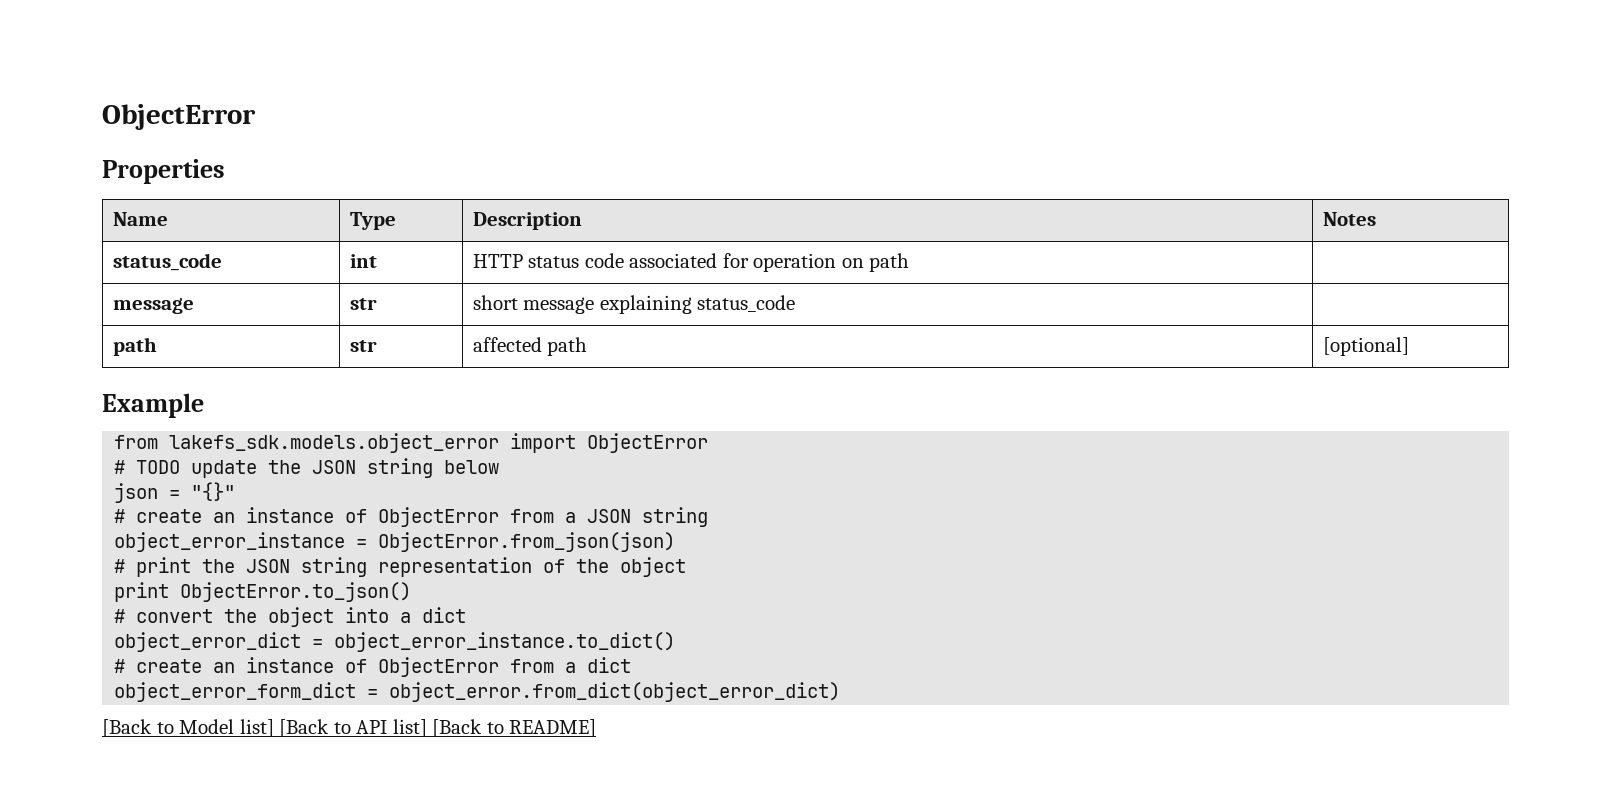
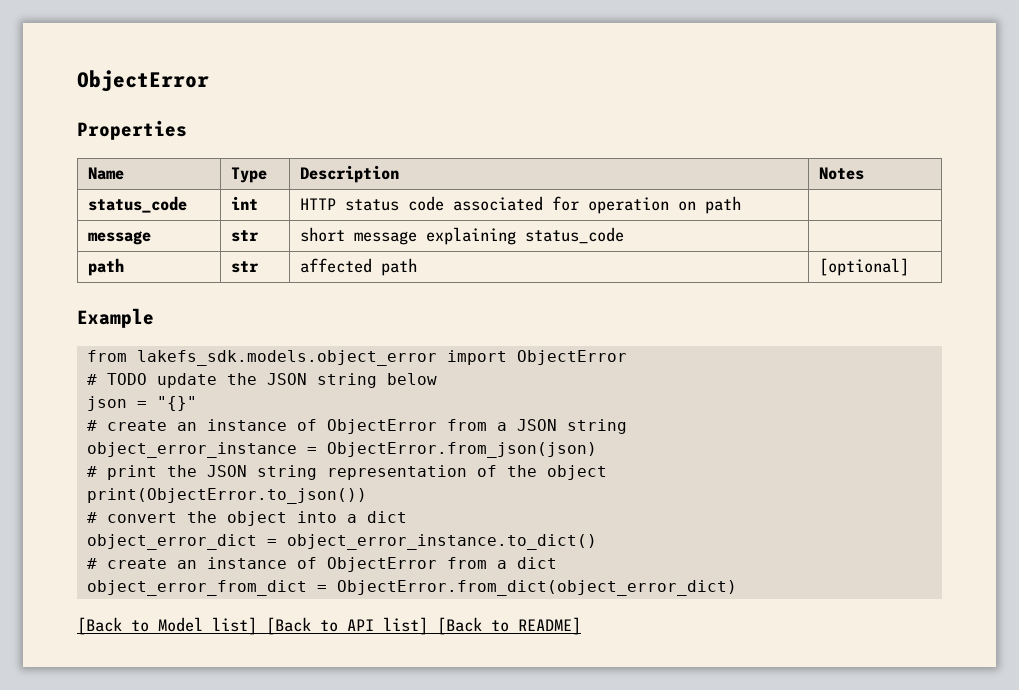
- print ObjectError.to_json()
+ print(ObjectError.to_json())
- object_error_form_dict = object_error.from_dict(object_error_dict)
+ object_error_from_dict = ObjectError.from_dict(object_error_dict)

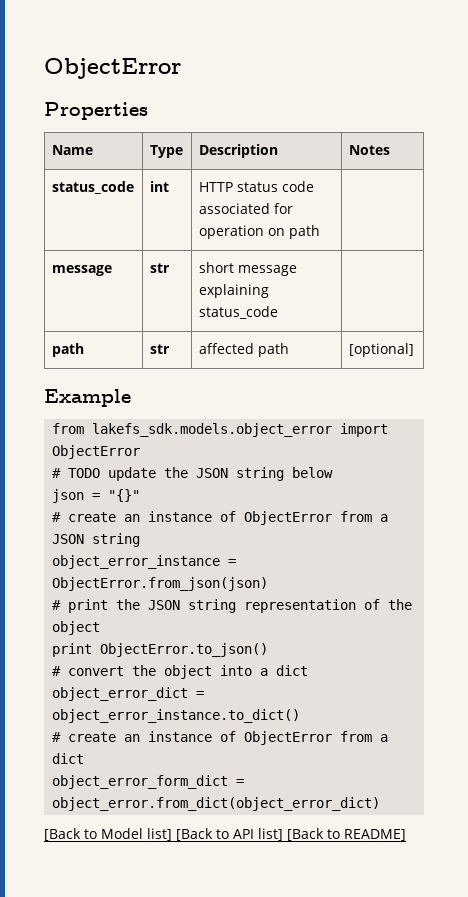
- print(ObjectError.to_json())
+ print ObjectError.to_json()
- object_error_from_dict = ObjectError.from_dict(object_error_dict)
+ object_error_form_dict = object_error.from_dict(object_error_dict)

